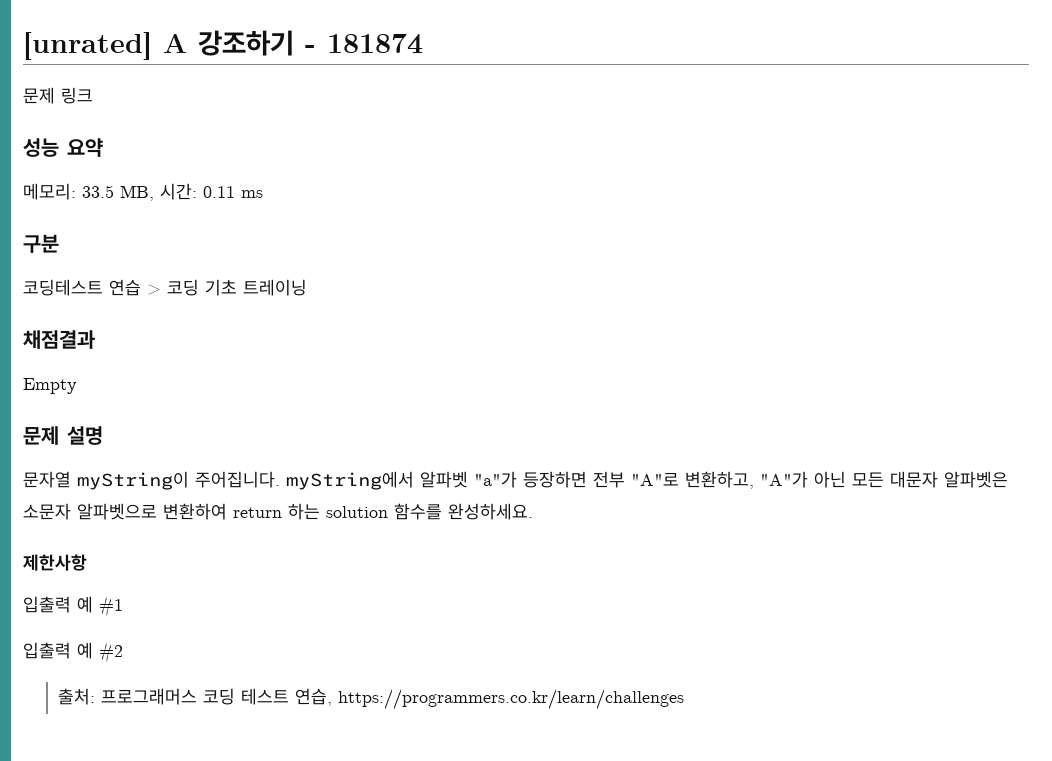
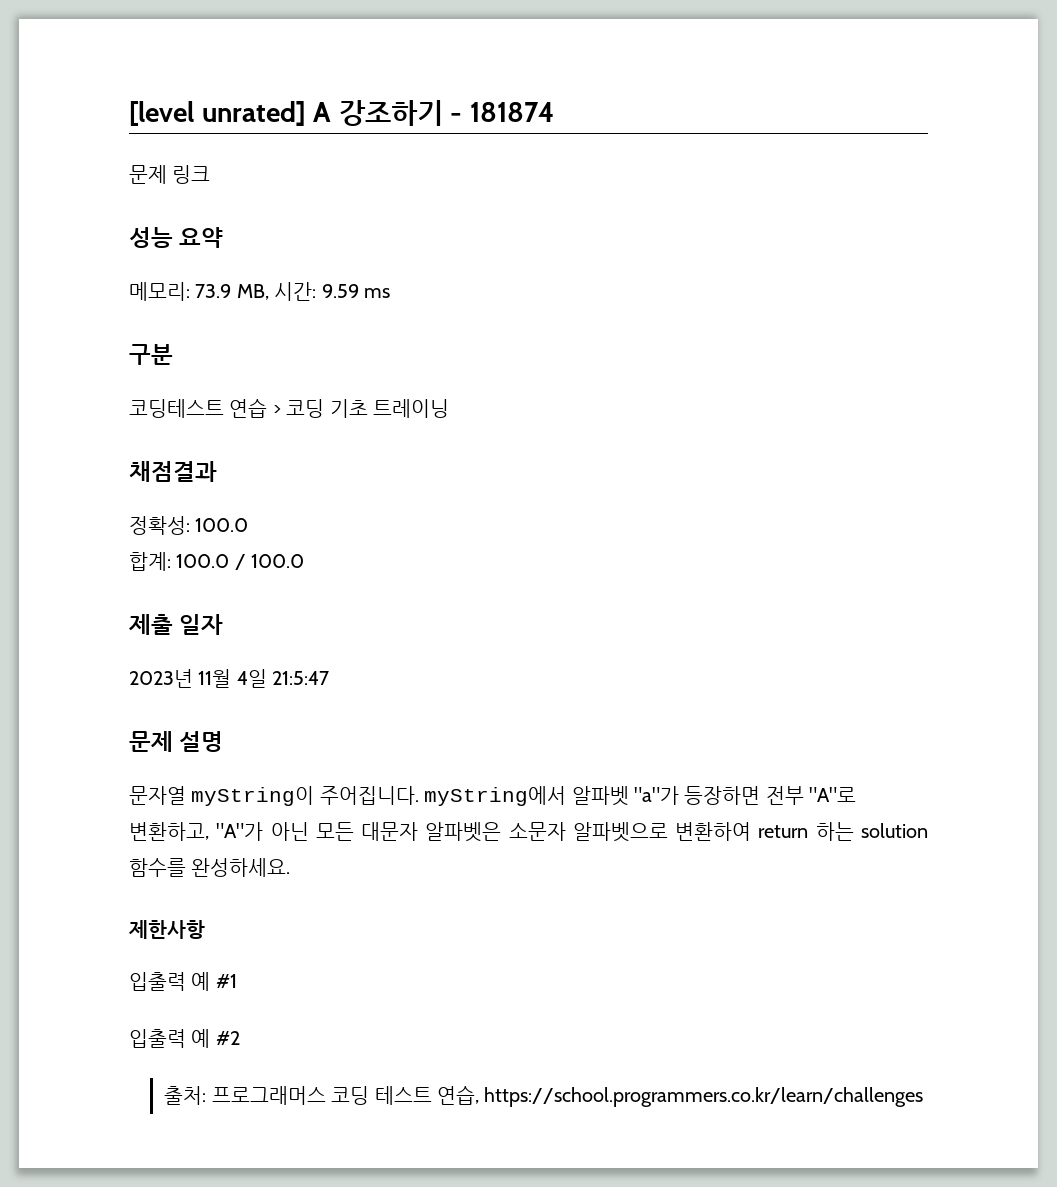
- [unrated] A 강조하기 - 181874
+ [level unrated] A 강조하기 - 181874
- 메모리: 33.5 MB, 시간: 0.11 ms
+ 메모리: 73.9 MB, 시간: 9.59 ms
- Empty
+ 정확성: 100.0
+ 합계: 100.0 / 100.0
+ 제출 일자
+ 2023년 11월 4일 21:5:47
- 출처: 프로그래머스 코딩 테스트 연습, https://programmers.co.kr/learn/challenges
+ 출처: 프로그래머스 코딩 테스트 연습, https://school.programmers.co.kr/learn/challenges

